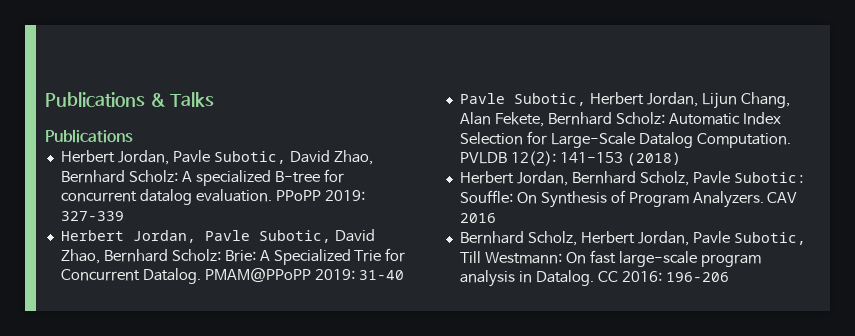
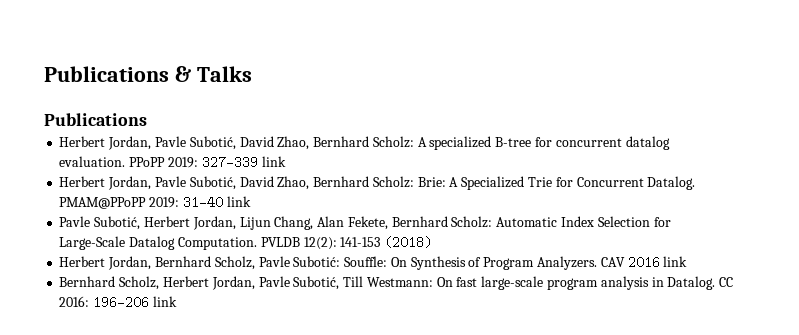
- Herbert Jordan, Pavle Subotic, David Zhao, Bernhard Scholz: A specialized B-tree for concurrent datalog evaluation.
+ Herbert Jordan, Pavle Subotić, David Zhao, Bernhard Scholz: A specialized B-tree for concurrent datalog evaluation.
- PPoPP 2019: 327-339
- Herbert Jordan, Pavle Subotic, David Zhao, Bernhard Scholz: Brie: A Specialized Trie for Concurrent Datalog.
+ PPoPP 2019: 327-339 link
+ Herbert Jordan, Pavle Subotić, David Zhao, Bernhard Scholz: Brie: A Specialized Trie for Concurrent Datalog.
- PMAM@PPoPP 2019: 31-40
- Pavle Subotic, Herbert Jordan, Lijun Chang, Alan Fekete, Bernhard Scholz: Automatic Index Selection for Large-Scale Datalog Computation.
+ PMAM@PPoPP 2019: 31-40 link
+ Pavle Subotić, Herbert Jordan, Lijun Chang, Alan Fekete, Bernhard Scholz: Automatic Index Selection for Large-Scale Datalog Computation.
- Herbert Jordan, Bernhard Scholz, Pavle Subotic: Souffle: On Synthesis of Program Analyzers.
+ Herbert Jordan, Bernhard Scholz, Pavle Subotić: Souffle: On Synthesis of Program Analyzers.
- CAV 2016
+ CAV 2016 link
- Bernhard Scholz, Herbert Jordan, Pavle Subotic, Till Westmann: On fast large-scale program analysis in Datalog.
+ Bernhard Scholz, Herbert Jordan, Pavle Subotić, Till Westmann: On fast large-scale program analysis in Datalog.
- CC 2016: 196-206
+ CC 2016: 196-206 link

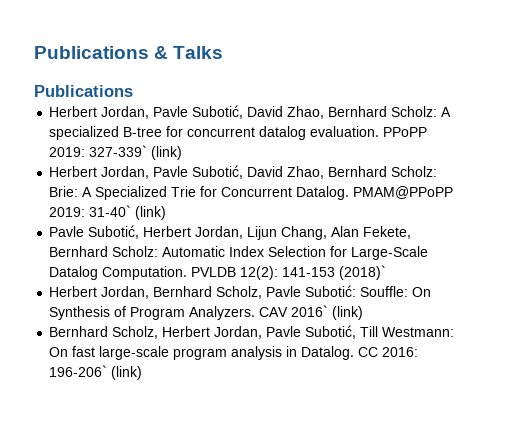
- PPoPP 2019: 327-339 link
+ PPoPP 2019: 327-339` (link)
- PMAM@PPoPP 2019: 31-40 link
+ PMAM@PPoPP 2019: 31-40` (link)
- PVLDB 12(2): 141-153 (2018)
+ PVLDB 12(2): 141-153 (2018)`
- CAV 2016 link
+ CAV 2016` (link)
- CC 2016: 196-206 link
+ CC 2016: 196-206` (link)

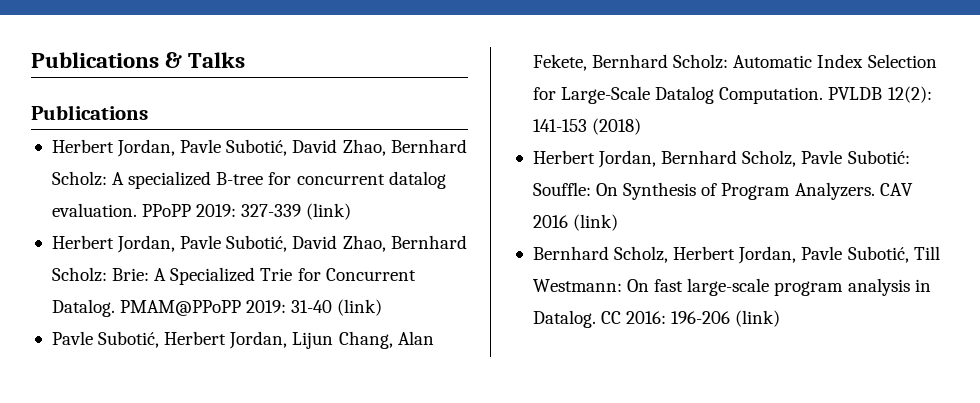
- PPoPP 2019: 327-339` (link)
+ PPoPP 2019: 327-339 (link)
- PMAM@PPoPP 2019: 31-40` (link)
+ PMAM@PPoPP 2019: 31-40 (link)
- PVLDB 12(2): 141-153 (2018)`
+ PVLDB 12(2): 141-153 (2018)
- CAV 2016` (link)
+ CAV 2016 (link)
- CC 2016: 196-206` (link)
+ CC 2016: 196-206 (link)

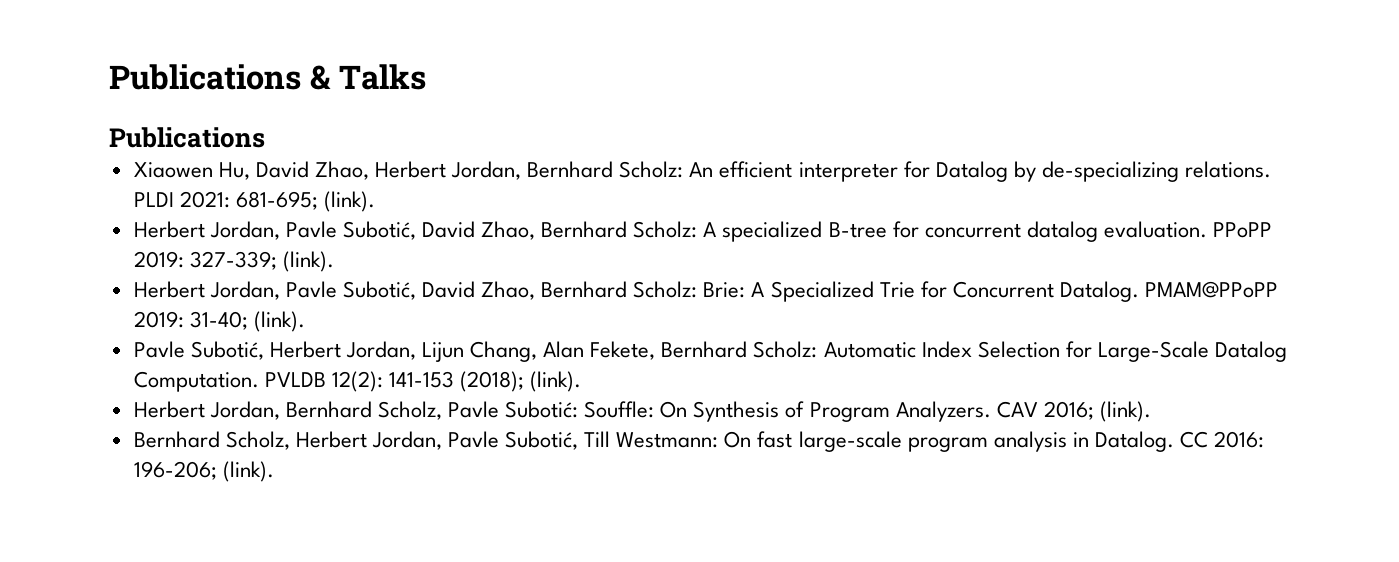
+ Xiaowen Hu, David Zhao, Herbert Jordan, Bernhard Scholz: An efficient interpreter for Datalog by de-specializing relations. PLDI 2021: 681-695; (link).
- PPoPP 2019: 327-339 (link)
+ PPoPP 2019: 327-339; (link).
- PMAM@PPoPP 2019: 31-40 (link)
+ PMAM@PPoPP 2019: 31-40; (link).
- PVLDB 12(2): 141-153 (2018)
+ PVLDB 12(2): 141-153 (2018); (link).
- CAV 2016 (link)
+ CAV 2016; (link).
- CC 2016: 196-206 (link)
+ CC 2016: 196-206; (link).

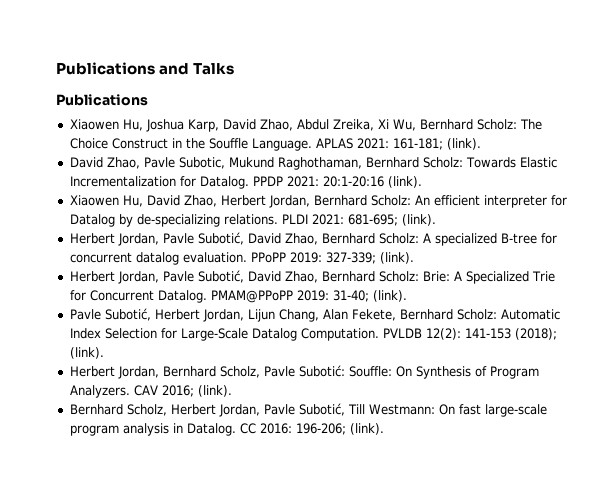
- Publications & Talks
+ Publications and Talks
+ Xiaowen Hu, Joshua Karp, David Zhao, Abdul Zreika, Xi Wu, Bernhard Scholz: The Choice Construct in the Souffle Language. APLAS 2021: 161-181; (link).
+ David Zhao, Pavle Subotic, Mukund Raghothaman, Bernhard Scholz: Towards Elastic Incrementalization for Datalog. PPDP 2021: 20:1-20:16 (link).

